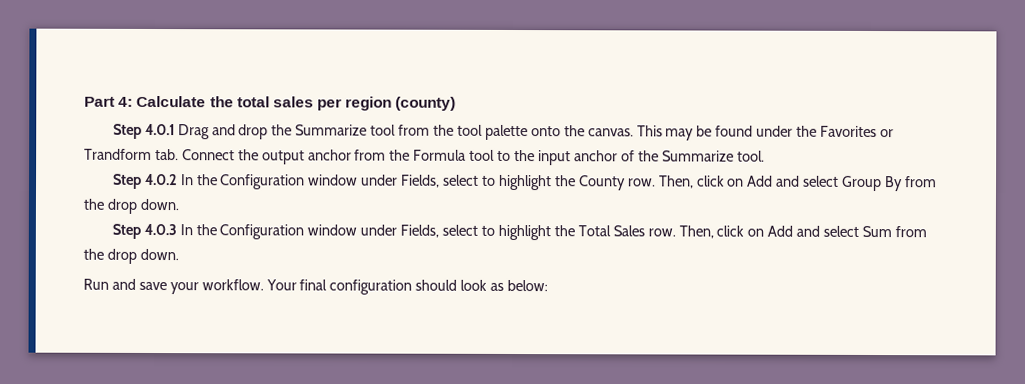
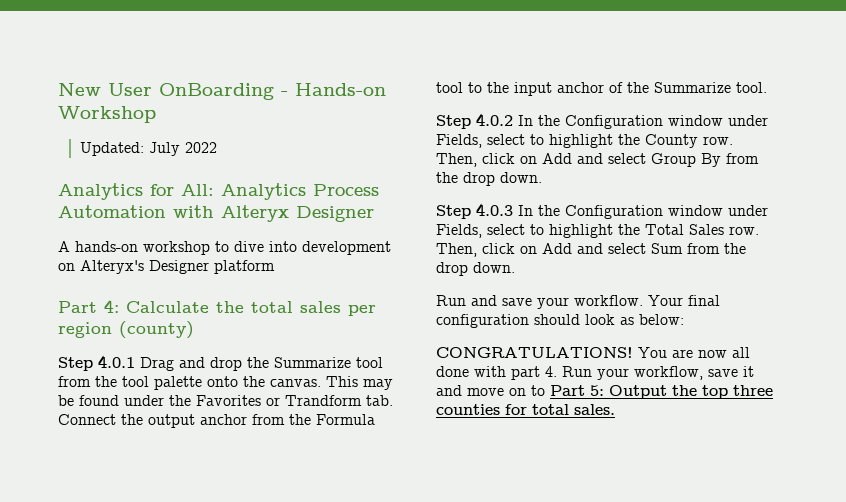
+ New User OnBoarding - Hands-on Workshop
+ Updated: July 2022
+ Analytics for All: Analytics Process Automation with Alteryx Designer
+ A hands-on workshop to dive into development on Alteryx's Designer platform
+ CONGRATULATIONS! You are now all done with part 4. Run your workflow, save it and move on to Part 5: Output the top three counties for total sales.

